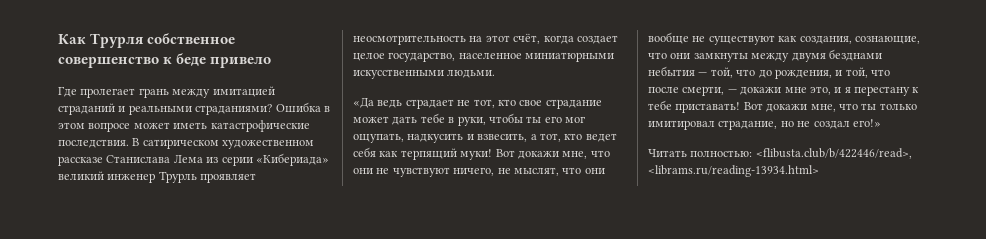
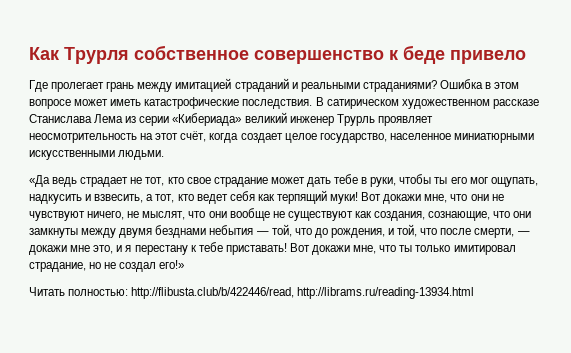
- Читать полностью: <flibusta.club/b/422446/read>, <librams.ru/reading-13934.html>
+ Читать полностью: http://flibusta.club/b/422446/read, http://librams.ru/reading-13934.html

